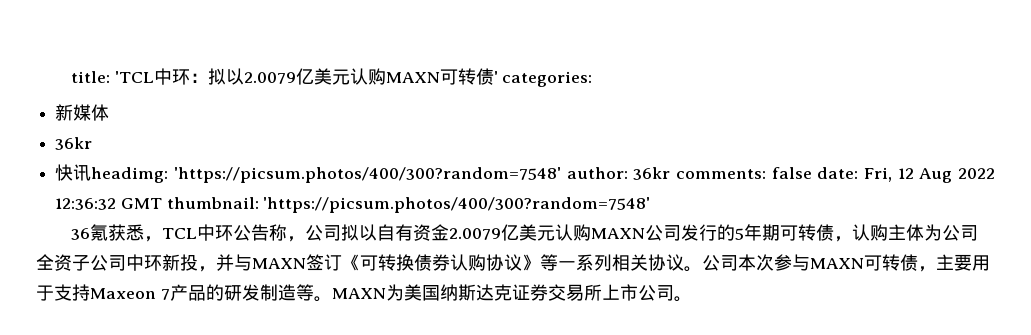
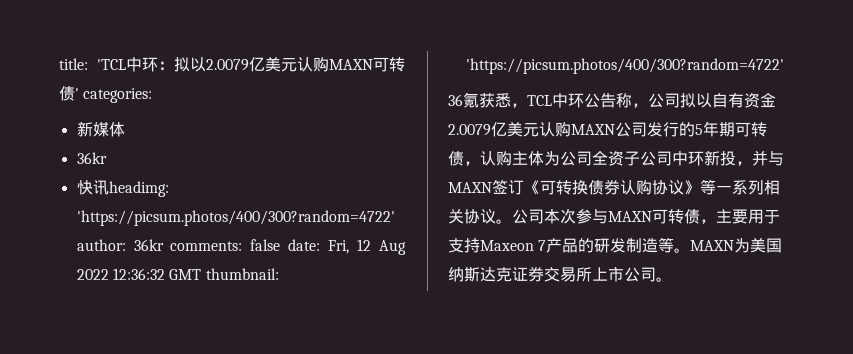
- 快讯headimg: 'https://picsum.photos/400/300?random=7548' author: 36kr comments: false date: Fri, 12 Aug 2022 12:36:32 GMT thumbnail: 'https://picsum.photos/400/300?random=7548'
+ 快讯headimg: 'https://picsum.photos/400/300?random=4722' author: 36kr comments: false date: Fri, 12 Aug 2022 12:36:32 GMT thumbnail: 'https://picsum.photos/400/300?random=4722'

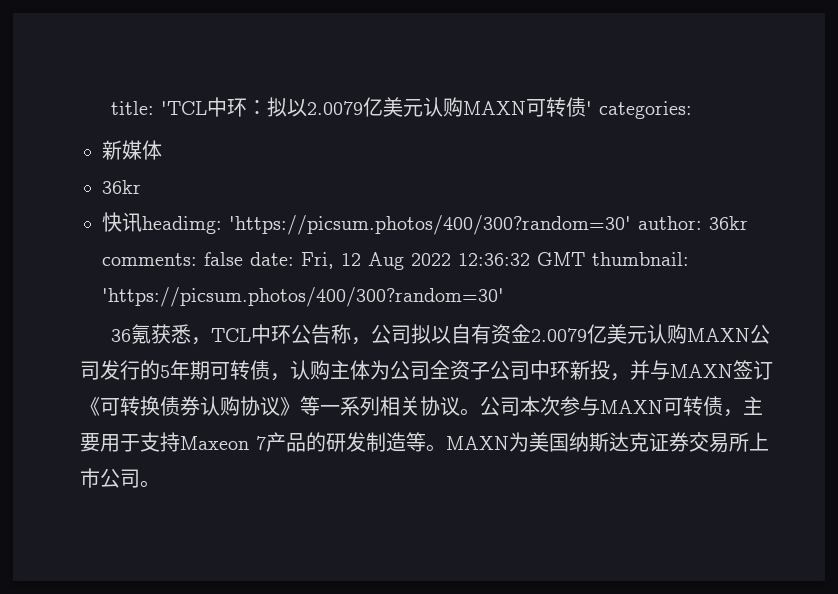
- 快讯headimg: 'https://picsum.photos/400/300?random=4722' author: 36kr comments: false date: Fri, 12 Aug 2022 12:36:32 GMT thumbnail: 'https://picsum.photos/400/300?random=4722'
+ 快讯headimg: 'https://picsum.photos/400/300?random=30' author: 36kr comments: false date: Fri, 12 Aug 2022 12:36:32 GMT thumbnail: 'https://picsum.photos/400/300?random=30'

